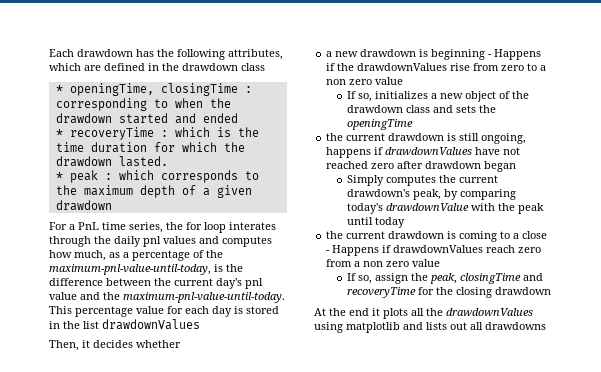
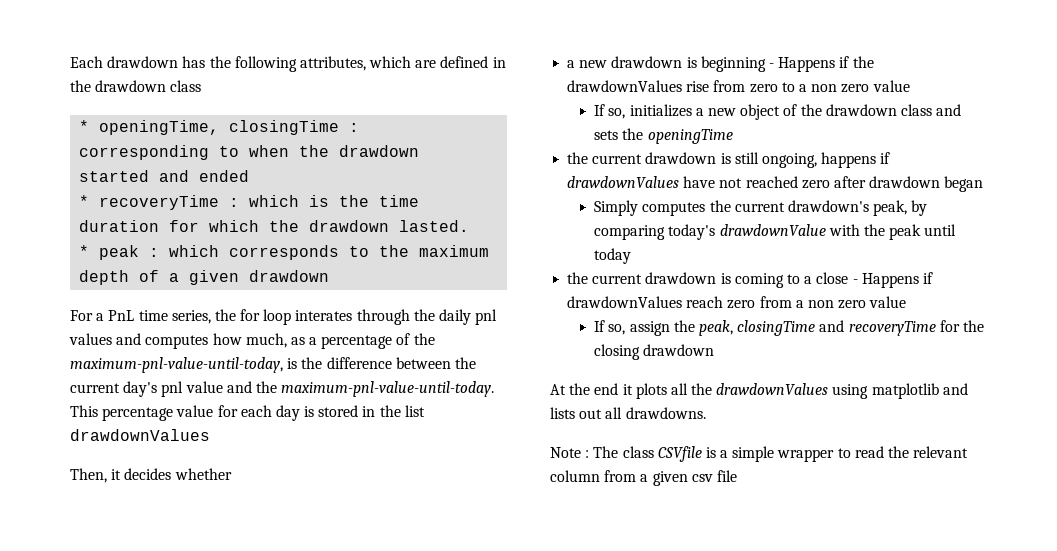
- At the end it plots all the drawdownValues using matplotlib and lists out all drawdowns
+ At the end it plots all the drawdownValues using matplotlib and lists out all drawdowns.
+ Note : The class CSVfile is a simple wrapper to read the relevant column from a given csv file

